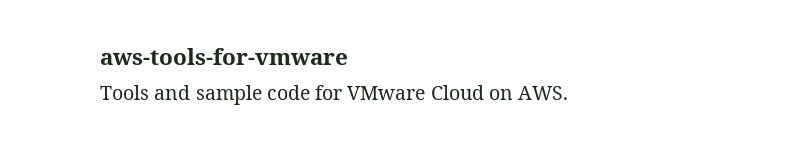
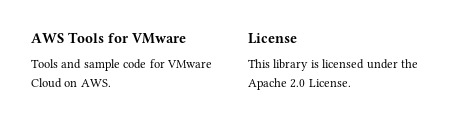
- aws-tools-for-vmware
+ AWS Tools for VMware
+ License
+ This library is licensed under the Apache 2.0 License.

